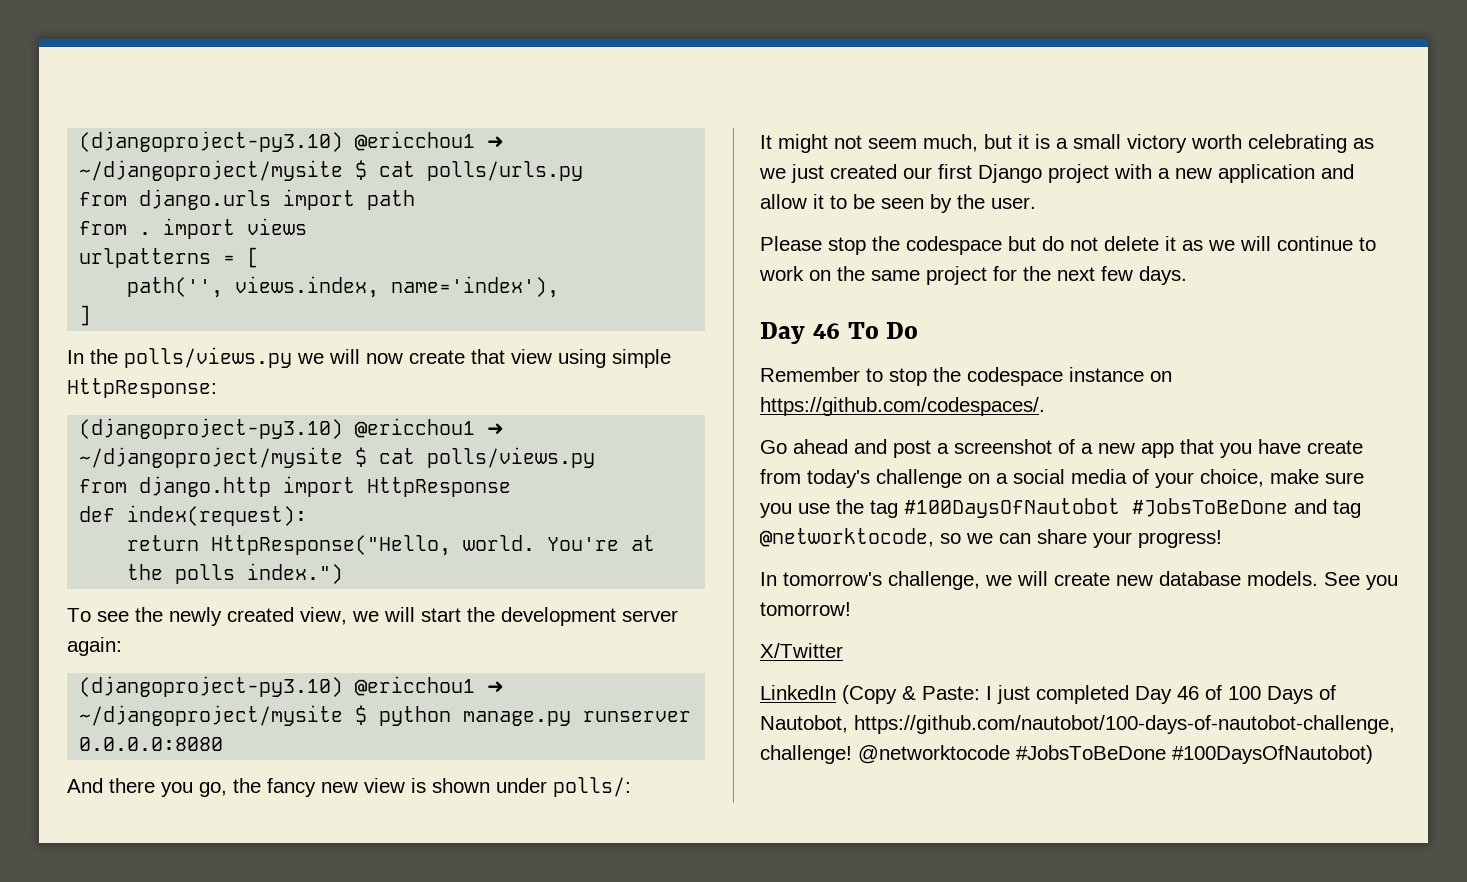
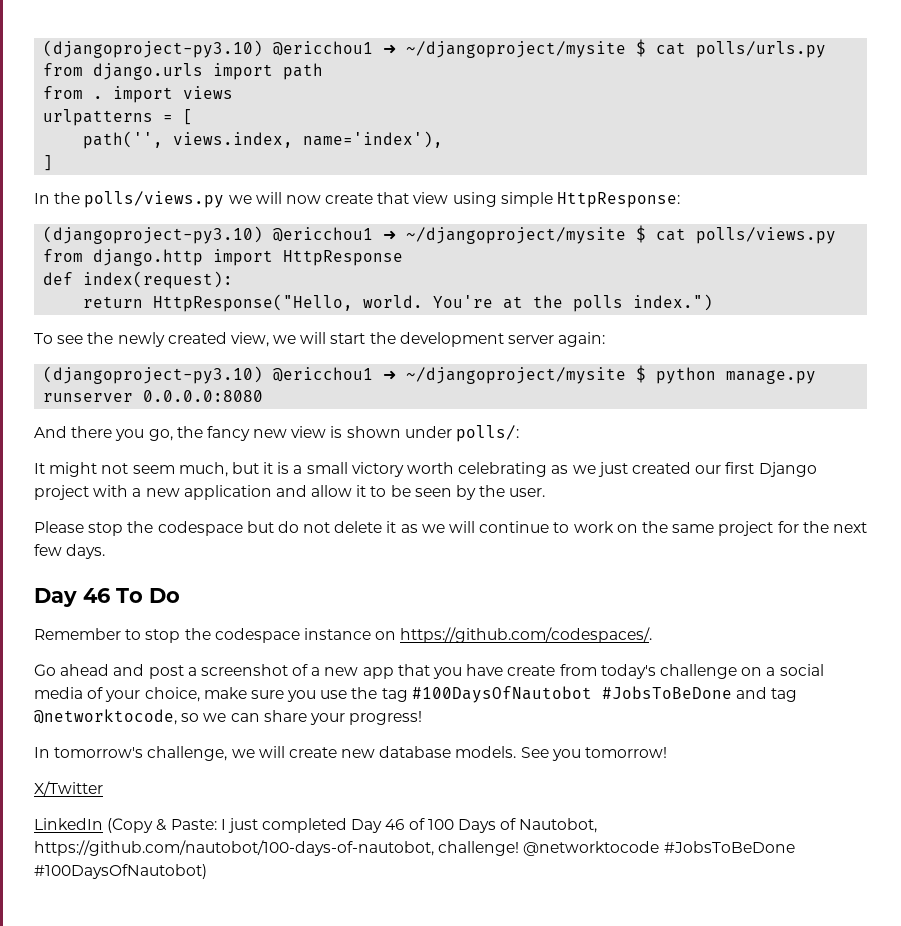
- LinkedIn (Copy & Paste: I just completed Day 46 of 100 Days of Nautobot, https://github.com/nautobot/100-days-of-nautobot-challenge, challenge!
+ LinkedIn (Copy & Paste: I just completed Day 46 of 100 Days of Nautobot, https://github.com/nautobot/100-days-of-nautobot, challenge!

